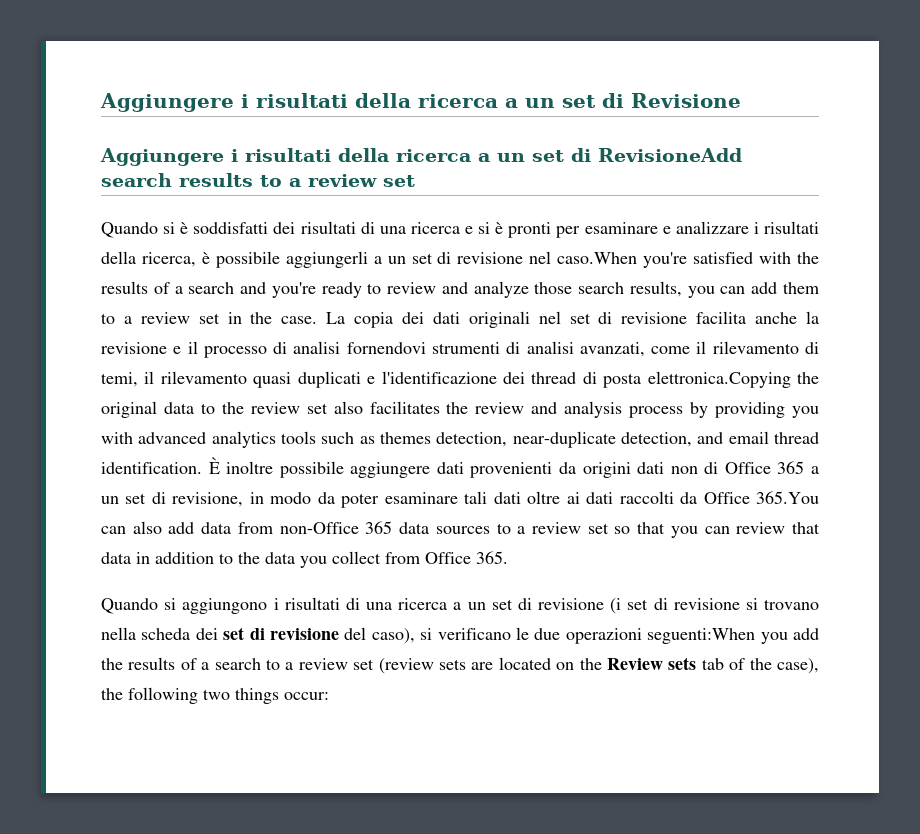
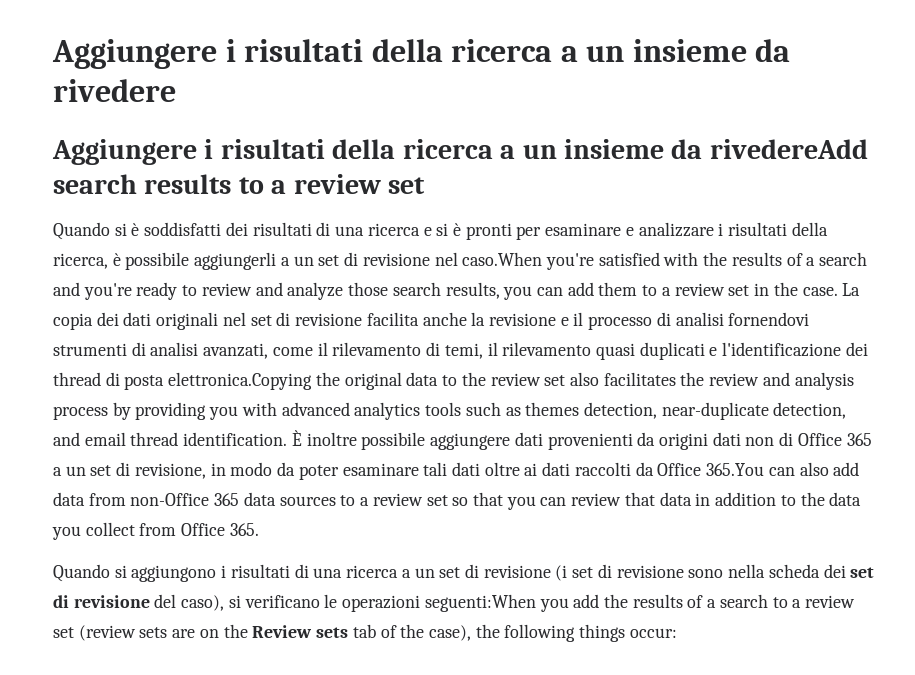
- Aggiungere i risultati della ricerca a un set di Revisione
- Aggiungere i risultati della ricerca a un set di RevisioneAdd search results to a review set
+ Aggiungere i risultati della ricerca a un insieme da rivedere
+ Aggiungere i risultati della ricerca a un insieme da rivedereAdd search results to a review set
- Quando si aggiungono i risultati di una ricerca a un set di revisione (i set di revisione si trovano nella scheda dei set di revisione del caso), si verificano le due operazioni seguenti:When you add the results of a search to a review set (review sets are located on the Review sets tab of the case), the following two things occur:
+ Quando si aggiungono i risultati di una ricerca a un set di revisione (i set di revisione sono nella scheda dei set di revisione del caso), si verificano le operazioni seguenti:When you add the results of a search to a review set (review sets are on the Review sets tab of the case), the following things occur:

